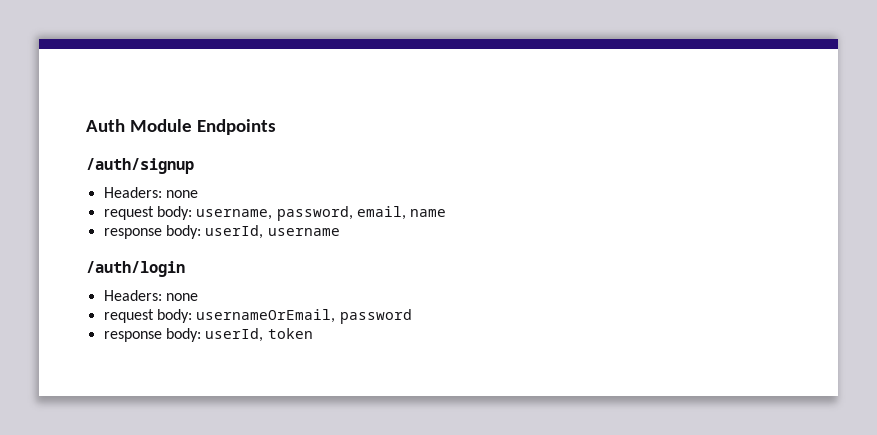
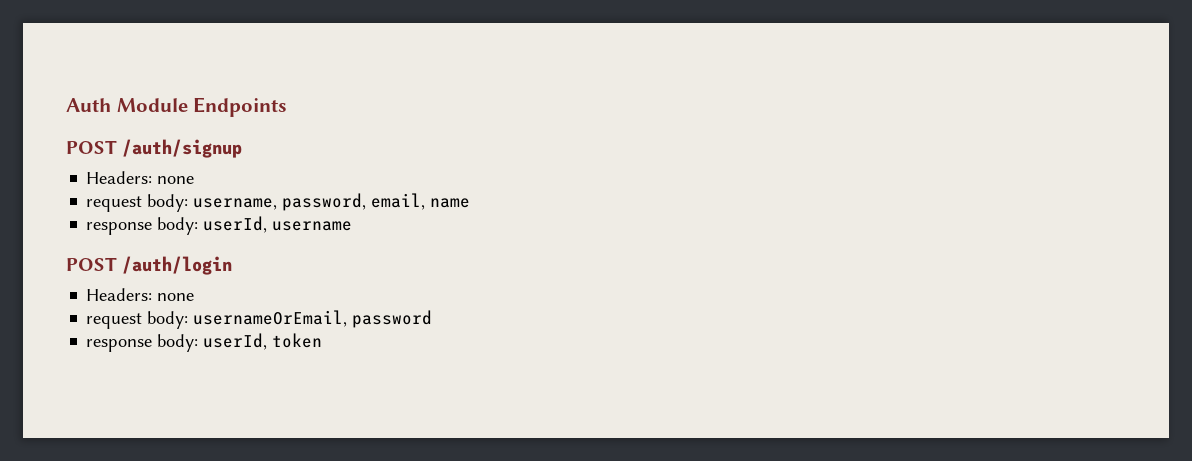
- /auth/signup
+ POST /auth/signup
- /auth/login
+ POST /auth/login

